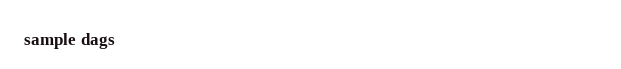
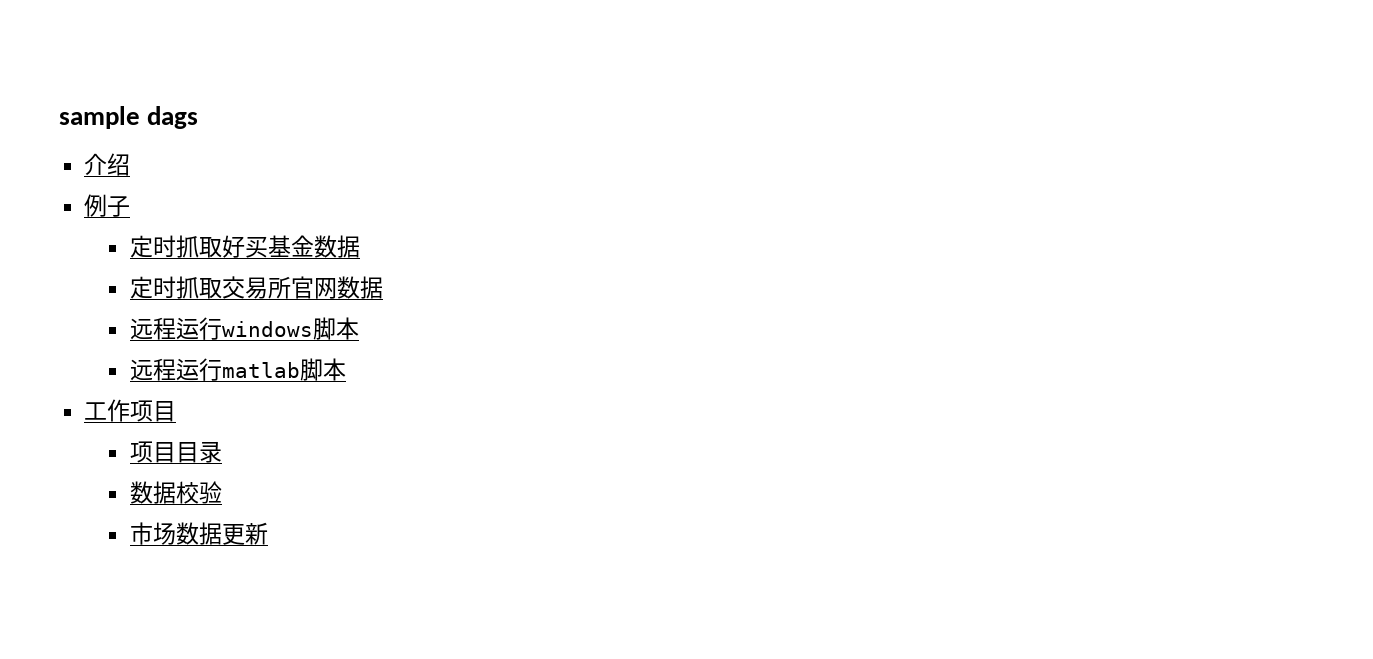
+ 介绍
+ 例子
+ 定时抓取好买基金数据
+ 定时抓取交易所官网数据
+ 远程运行windows脚本
+ 远程运行matlab脚本
+ 工作项目
+ 项目目录
+ 数据校验
+ 市场数据更新

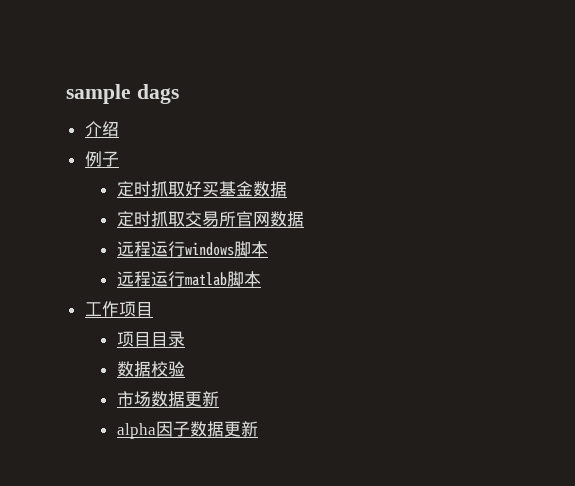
+ alpha因子数据更新

